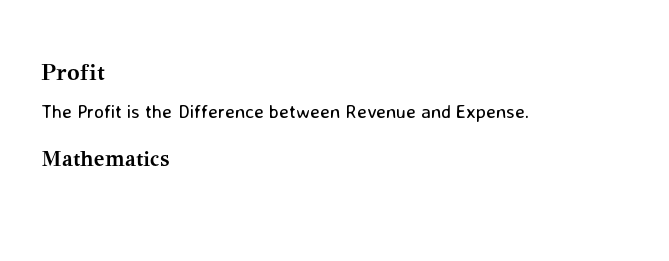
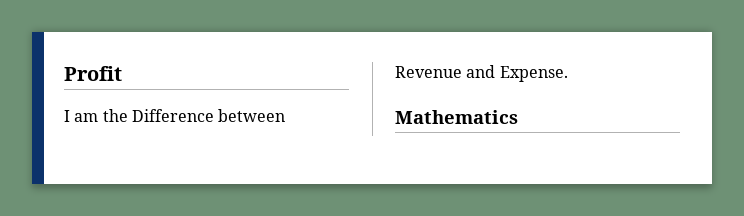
- The Profit is the Difference between Revenue and Expense.
+ I am the Difference between Revenue and Expense.

